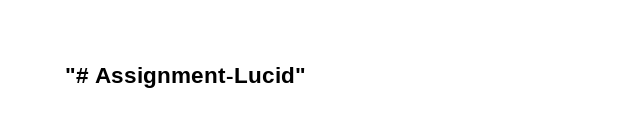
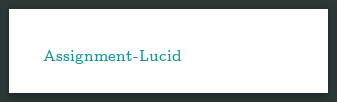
- "# Assignment-Lucid"
+ Assignment-Lucid

